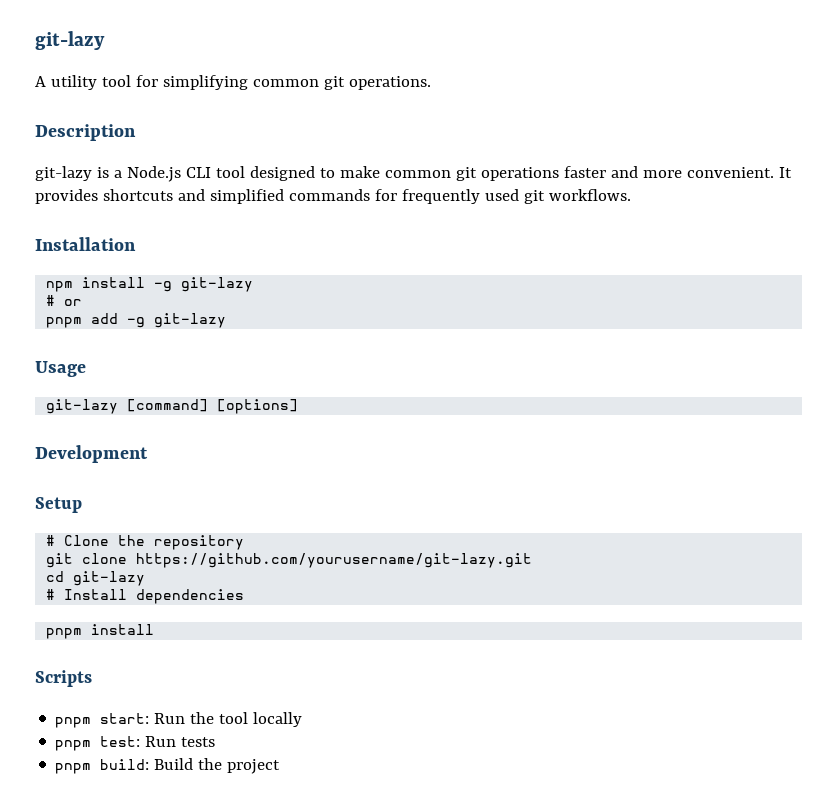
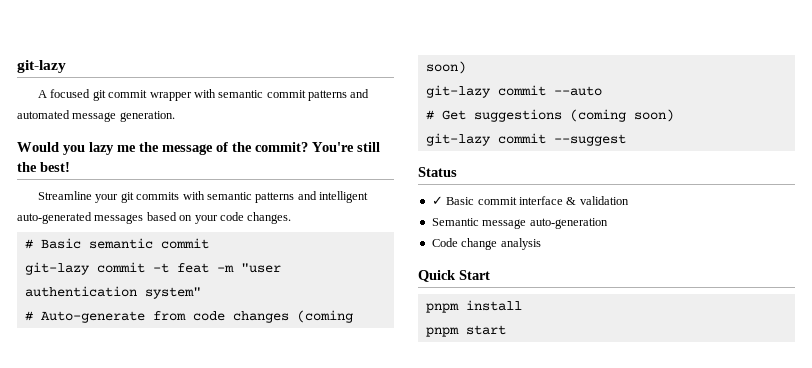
- A utility tool for simplifying common git operations.
- Description
- git-lazy is a Node.js CLI tool designed to make common git operations faster and more convenient. It provides shortcuts and simplified commands for frequently used git workflows.
- Installation
- npm install -g git-lazy
- # or
- pnpm add -g git-lazy
- Usage
- git-lazy [command] [options]
- Development
- Setup
- # Clone the repository
- git clone https://github.com/yourusername/git-lazy.git
- cd git-lazy
- # Install dependencies
+ A focused git commit wrapper with semantic commit patterns and automated message generation.
+ Would you lazy me the message of the commit? You're still the best!
+ Streamline your git commits with semantic patterns and intelligent auto-generated messages based on your code changes.
+ # Basic semantic commit
+ git-lazy commit -t feat -m "user authentication system"
+ # Auto-generate from code changes (coming soon)
+ git-lazy commit --auto
+ # Get suggestions (coming soon)
+ git-lazy commit --suggest
+ Status
+ ✓ Basic commit interface & validation
+ Semantic message auto-generation
+ Code change analysis
+ Quick Start
- Scripts
- pnpm start: Run the tool locally
- pnpm test: Run tests
- pnpm build: Build the project
+ pnpm start

